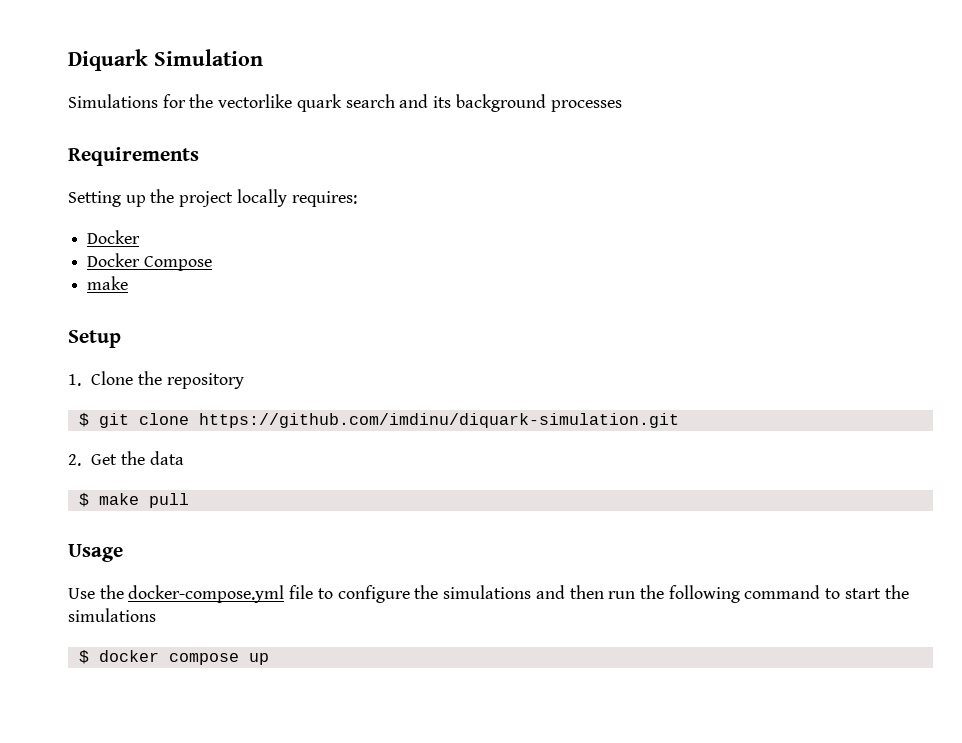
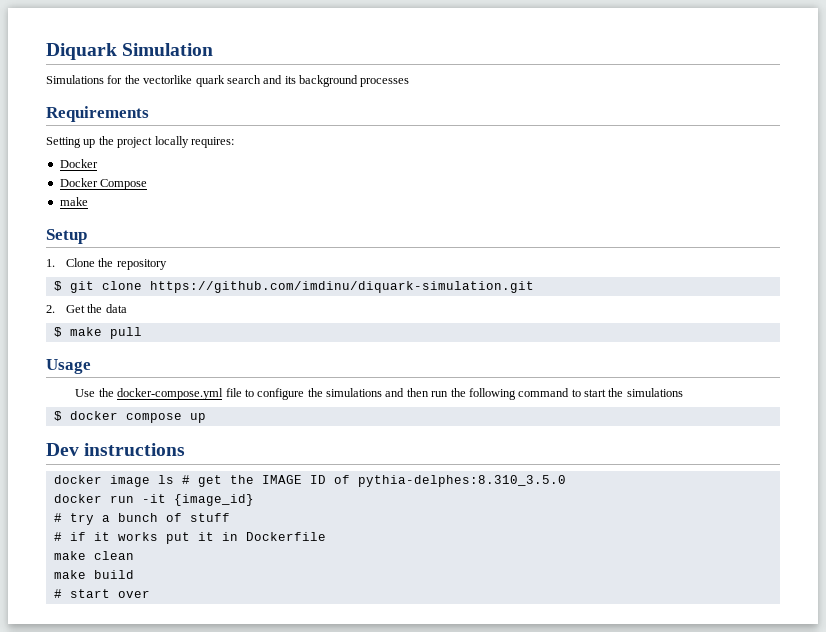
+ Dev instructions
+ docker image ls # get the IMAGE ID of pythia-delphes:8.310_3.5.0
+ docker run -it {image_id}
+ # try a bunch of stuff
+ # if it works put it in Dockerfile
+ make clean
+ make build
+ # start over

